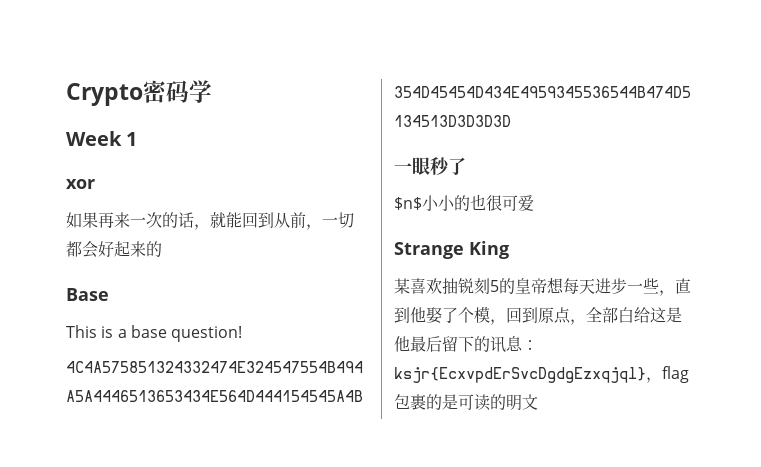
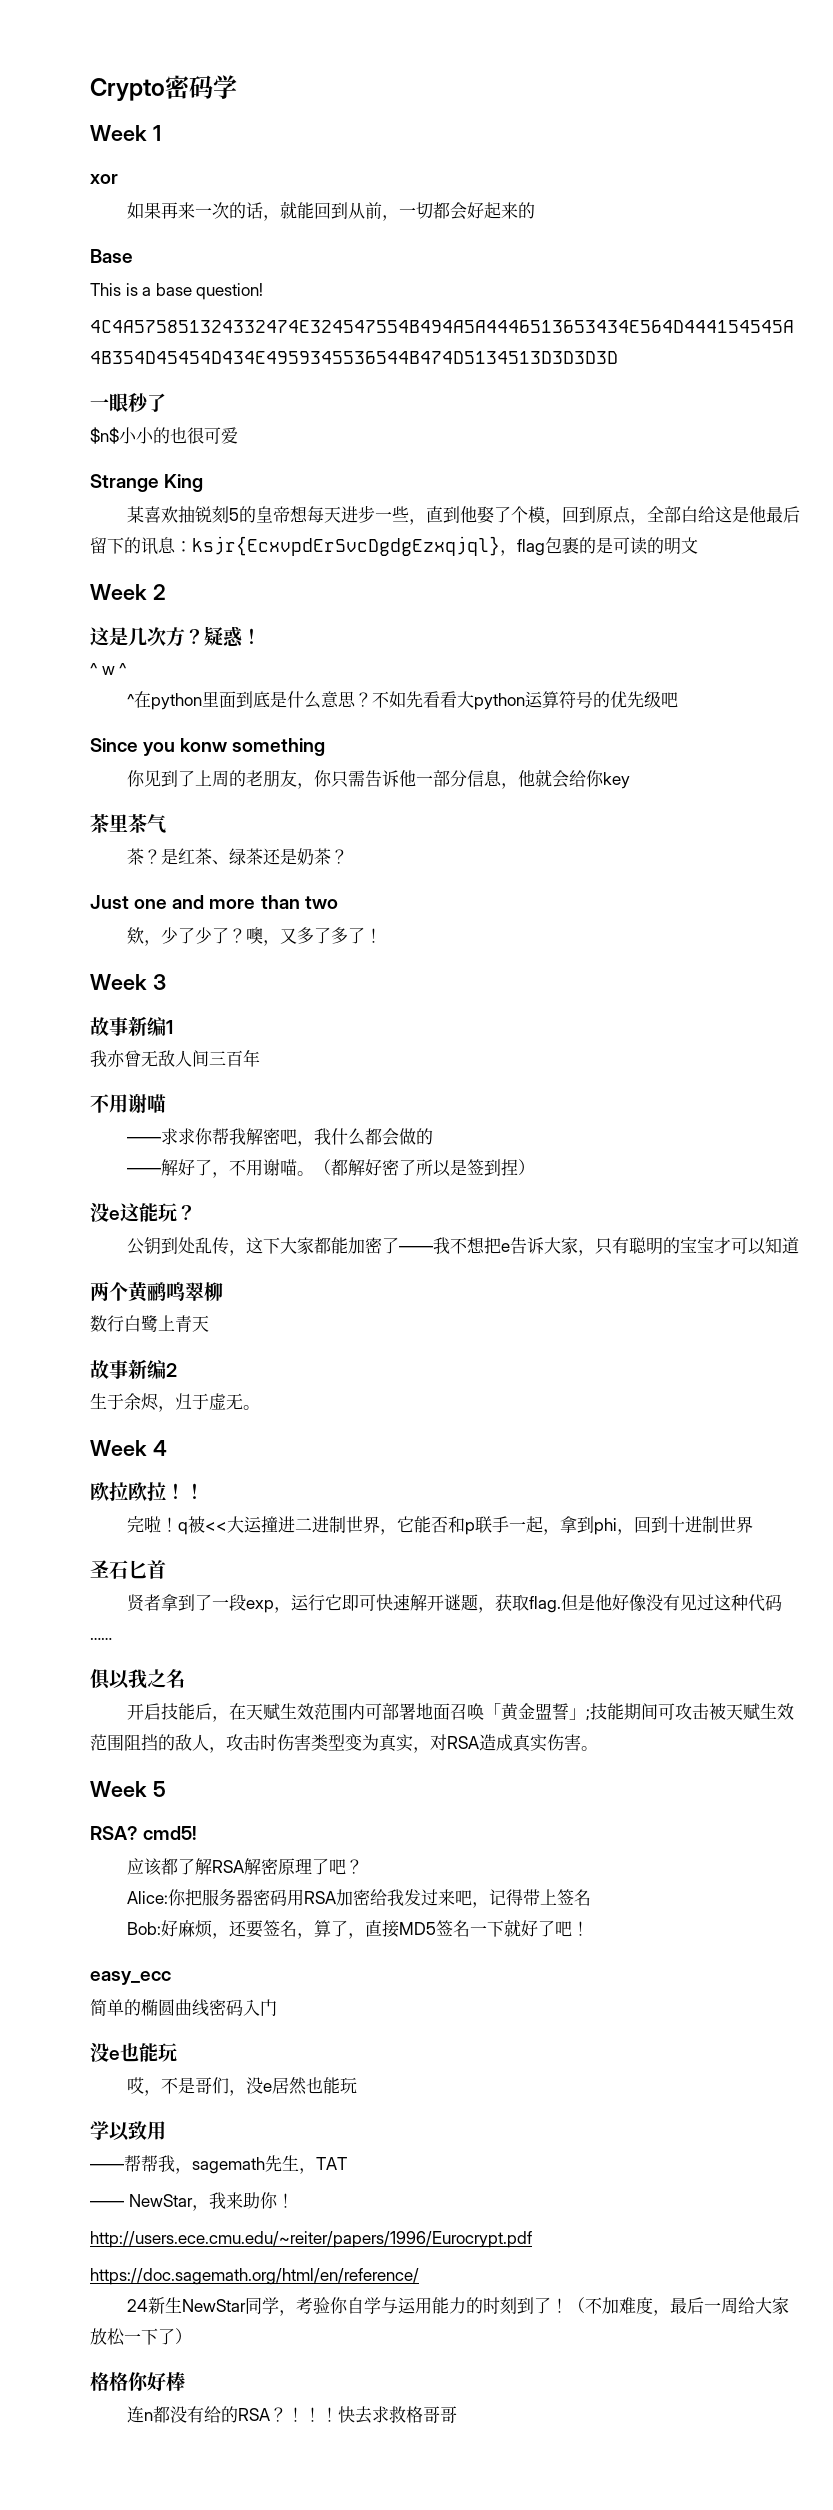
+ Week 2
+ 这是几次方？疑惑！
+ ^ w ^
+ ^在python里面到底是什么意思？不如先看看大python运算符号的优先级吧
+ Since you konw something
+ 你见到了上周的老朋友，你只需告诉他一部分信息，他就会给你key
+ 茶里茶气
+ 茶？是红茶、绿茶还是奶茶？
+ Just one and more than two
+ 欸，少了少了？噢，又多了多了！
+ Week 3
+ 故事新编1
+ 我亦曾无敌人间三百年
+ 不用谢喵
+ ——求求你帮我解密吧，我什么都会做的
+ ——解好了，不用谢喵。（都解好密了所以是签到捏）
+ 没e这能玩？
+ 公钥到处乱传，这下大家都能加密了——我不想把e告诉大家，只有聪明的宝宝才可以知道
+ 两个黄鹂鸣翠柳
+ 数行白鹭上青天
+ 故事新编2
+ 生于余烬，归于虚无。
+ Week 4
+ 欧拉欧拉！！
+ 完啦！q被<<大运撞进二进制世界，它能否和p联手一起，拿到phi，回到十进制世界
+ 圣石匕首
+ 贤者拿到了一段exp，运行它即可快速解开谜题，获取flag.但是他好像没有见过这种代码……
+ 俱以我之名
+ 开启技能后，在天赋生效范围内可部署地面召唤「黄金盟誓」;技能期间可攻击被天赋生效范围阻挡的敌人，攻击时伤害类型变为真实，对RSA造成真实伤害。
+ Week 5
+ RSA? cmd5!
+ 应该都了解RSA解密原理了吧？
+ Alice:你把服务器密码用RSA加密给我发过来吧，记得带上签名
+ Bob:好麻烦，还要签名，算了，直接MD5签名一下就好了吧！
+ easy_ecc
+ 简单的椭圆曲线密码入门
+ 没e也能玩
+ 哎，不是哥们，没e居然也能玩
+ 学以致用
+ ——帮帮我，sagemath先生，TAT
+ —— NewStar，我来助你！
+ http://users.ece.cmu.edu/~reiter/papers/1996/Eurocrypt.pdf
+ https://doc.sagemath.org/html/en/reference/
+ 24新生NewStar同学，考验你自学与运用能力的时刻到了！（不加难度，最后一周给大家放松一下了）
+ 格格你好棒
+ 连n都没有给的RSA？！！！快去求救格哥哥

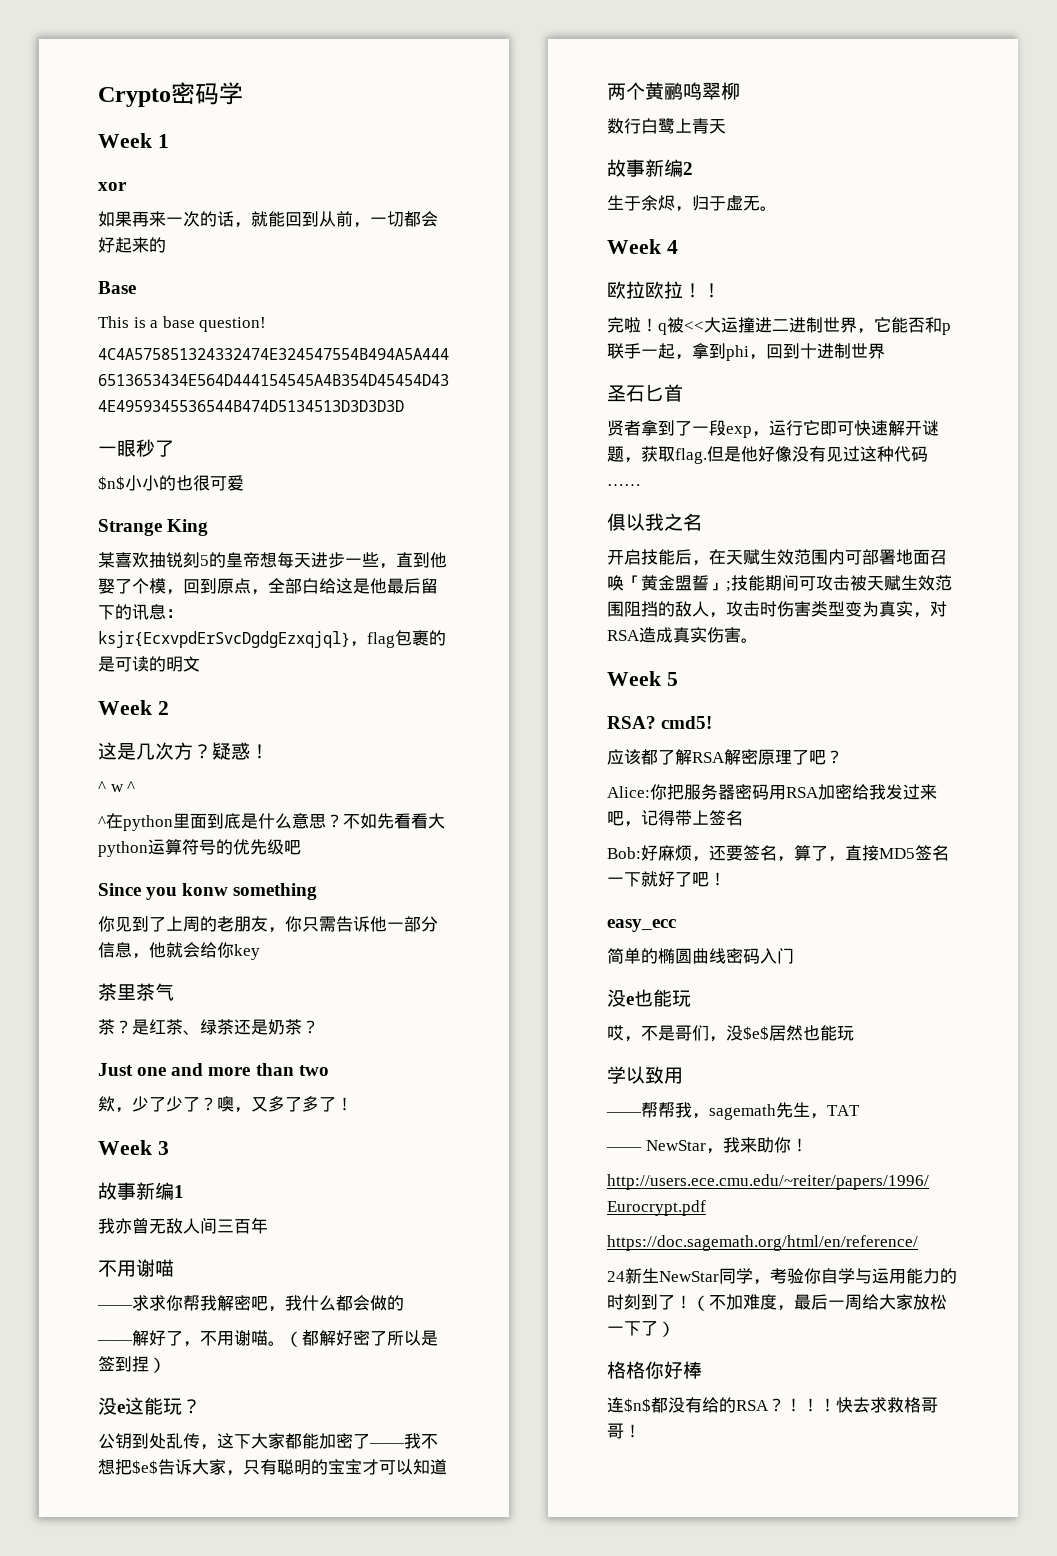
- 公钥到处乱传，这下大家都能加密了——我不想把e告诉大家，只有聪明的宝宝才可以知道
+ 公钥到处乱传，这下大家都能加密了——我不想把$e$告诉大家，只有聪明的宝宝才可以知道
- 哎，不是哥们，没e居然也能玩
+ 哎，不是哥们，没$e$居然也能玩
- 连n都没有给的RSA？
+ 连$n$都没有给的RSA？
- 快去求救格哥哥
+ 快去求救格哥哥！

